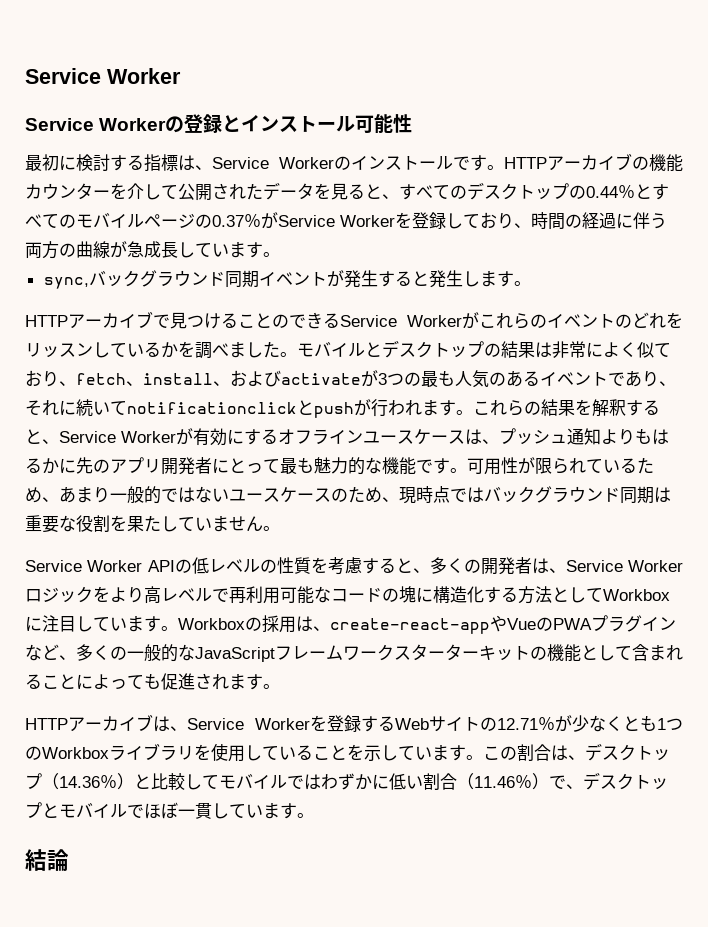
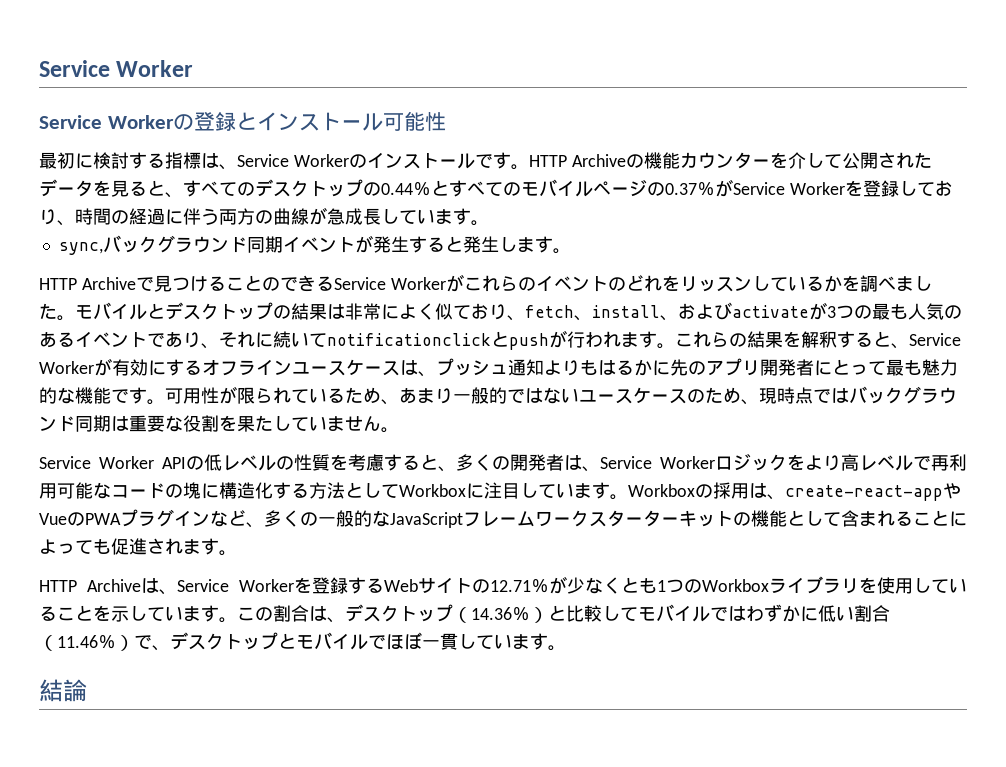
- HTTPアーカイブの機能カウンターを介して公開されたデータを見ると、すべてのデスクトップの0.44％とすべてのモバイルページの0.37％がService Workerを登録しており、時間の経過に伴う両方の曲線が急成長しています。
+ HTTP Archiveの機能カウンターを介して公開されたデータを見ると、すべてのデスクトップの0.44％とすべてのモバイルページの0.37％がService Workerを登録しており、時間の経過に伴う両方の曲線が急成長しています。
- HTTPアーカイブで見つけることのできるService Workerがこれらのイベントのどれをリッスンしているかを調べました。
+ HTTP Archiveで見つけることのできるService Workerがこれらのイベントのどれをリッスンしているかを調べました。
- HTTPアーカイブは、Service Workerを登録するWebサイトの12.71％が少なくとも1つのWorkboxライブラリを使用していることを示しています。
+ HTTP Archiveは、Service Workerを登録するWebサイトの12.71％が少なくとも1つのWorkboxライブラリを使用していることを示しています。

